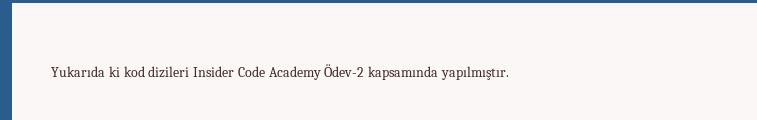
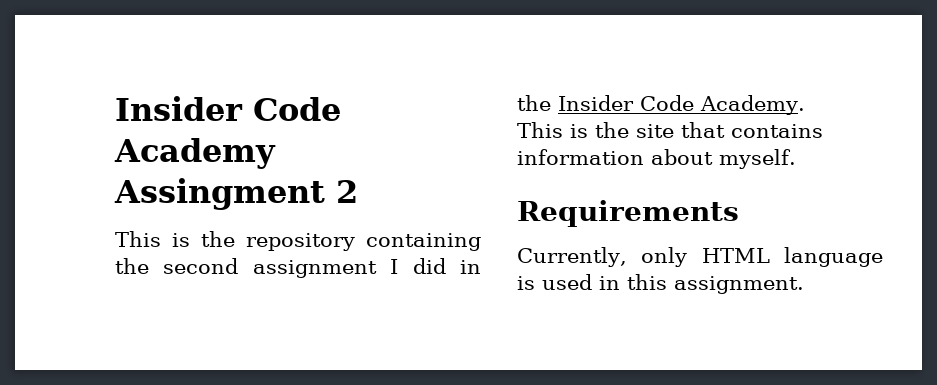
- Yukarıda ki kod dizileri Insider Code Academy Ödev-2 kapsamında yapılmıştır.
+ Insider Code Academy Assingment 2
+ This is the repository containing the second assignment I did in the Insider Code Academy.
+ This is the site that contains information about myself.
+ Requirements
+ Currently, only HTML language is used in this assignment.

